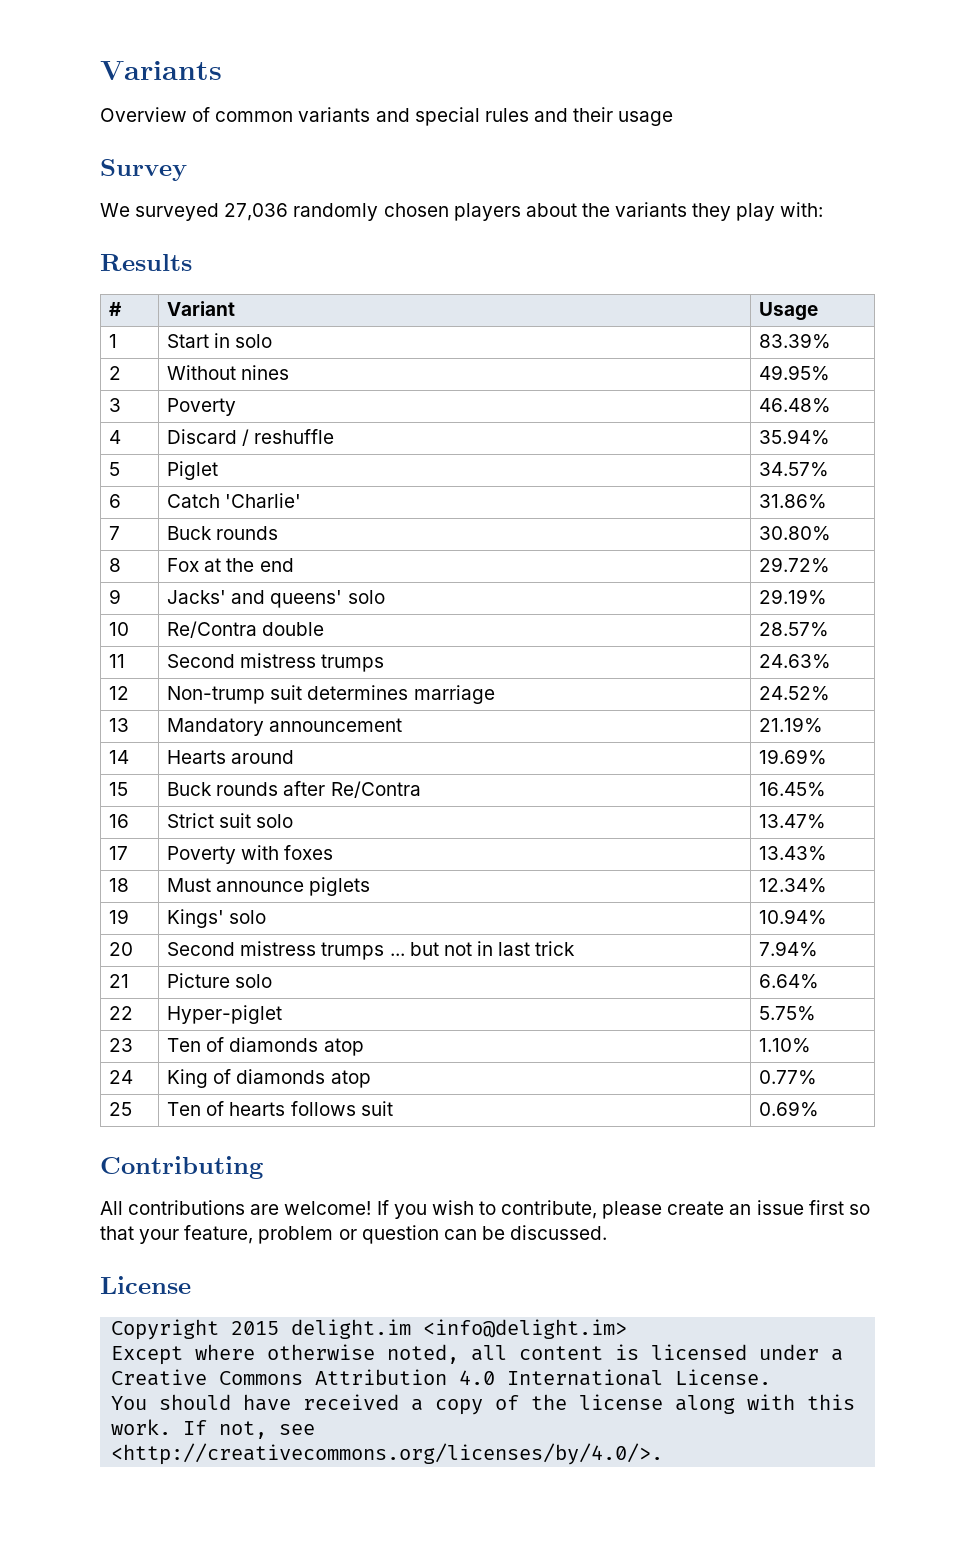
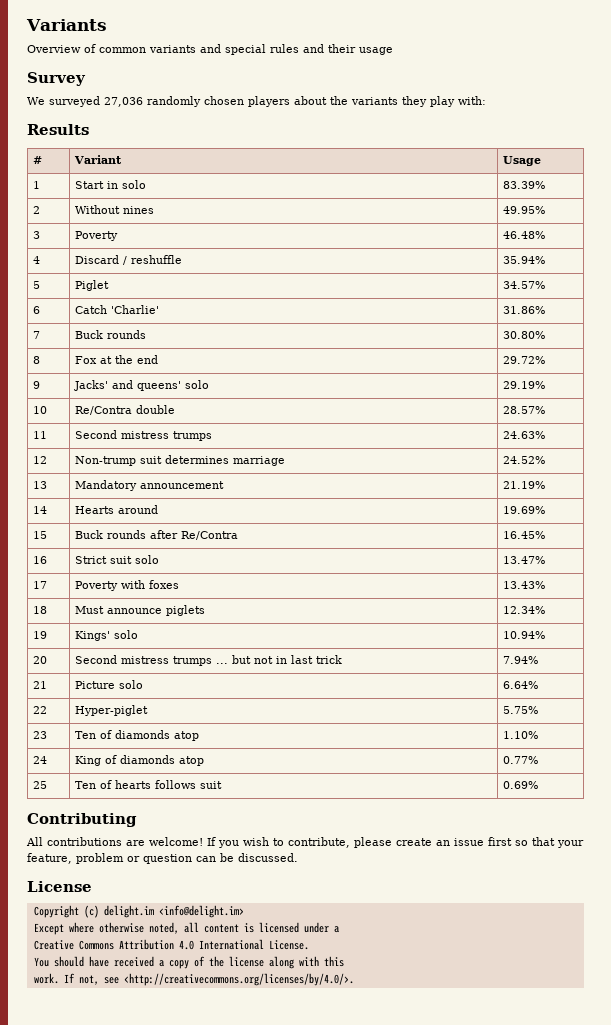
- Copyright 2015 delight.im <info@delight.im>
+ Copyright (c) delight.im <info@delight.im>

